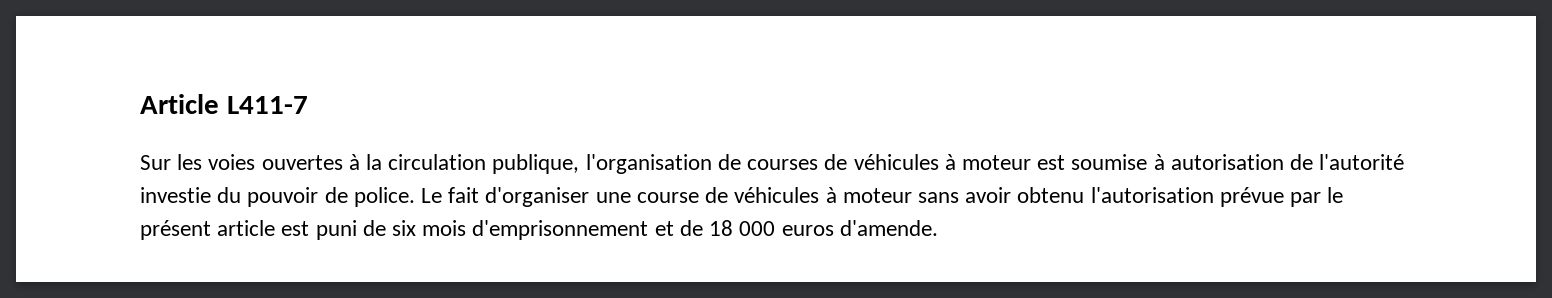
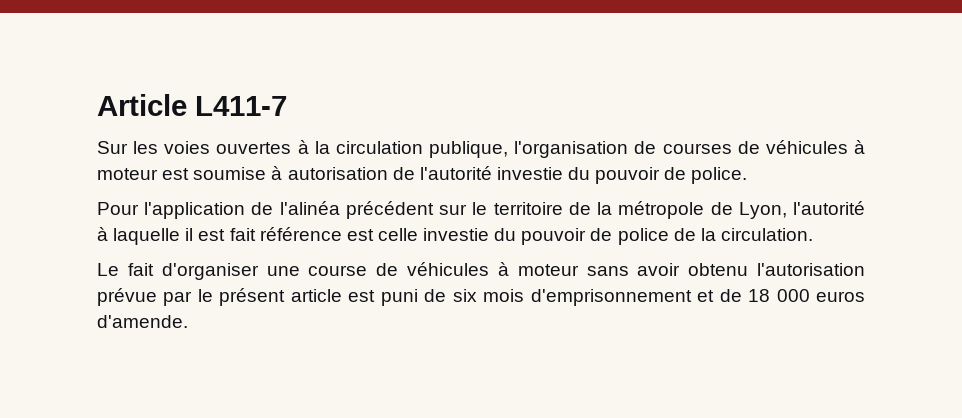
- Sur les voies ouvertes à la circulation publique, l'organisation de courses de véhicules à moteur est soumise à autorisation de l'autorité investie du pouvoir de police. Le fait d'organiser une course de véhicules à moteur sans avoir obtenu l'autorisation prévue par le présent article est puni de six mois d'emprisonnement et de 18 000 euros d'amende.
+ Sur les voies ouvertes à la circulation publique, l'organisation de courses de véhicules à moteur est soumise à autorisation de l'autorité investie du pouvoir de police.
+ Pour l'application de l'alinéa précédent sur le territoire de la métropole de Lyon, l'autorité à laquelle il est fait référence est celle investie du pouvoir de police de la circulation.
+ Le fait d'organiser une course de véhicules à moteur sans avoir obtenu l'autorisation prévue par le présent article est puni de six mois d'emprisonnement et de 18 000 euros d'amende.

